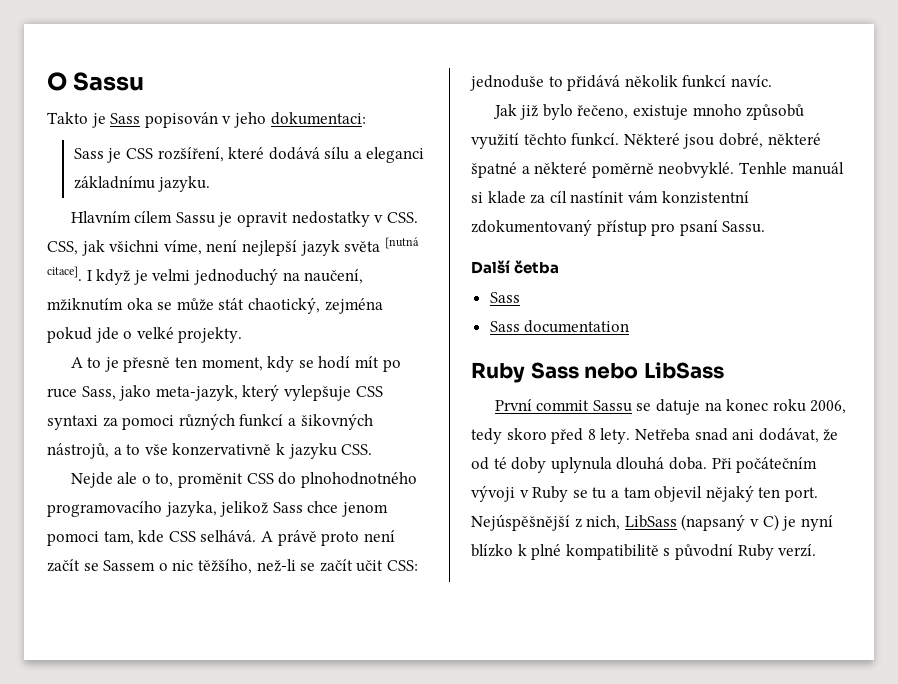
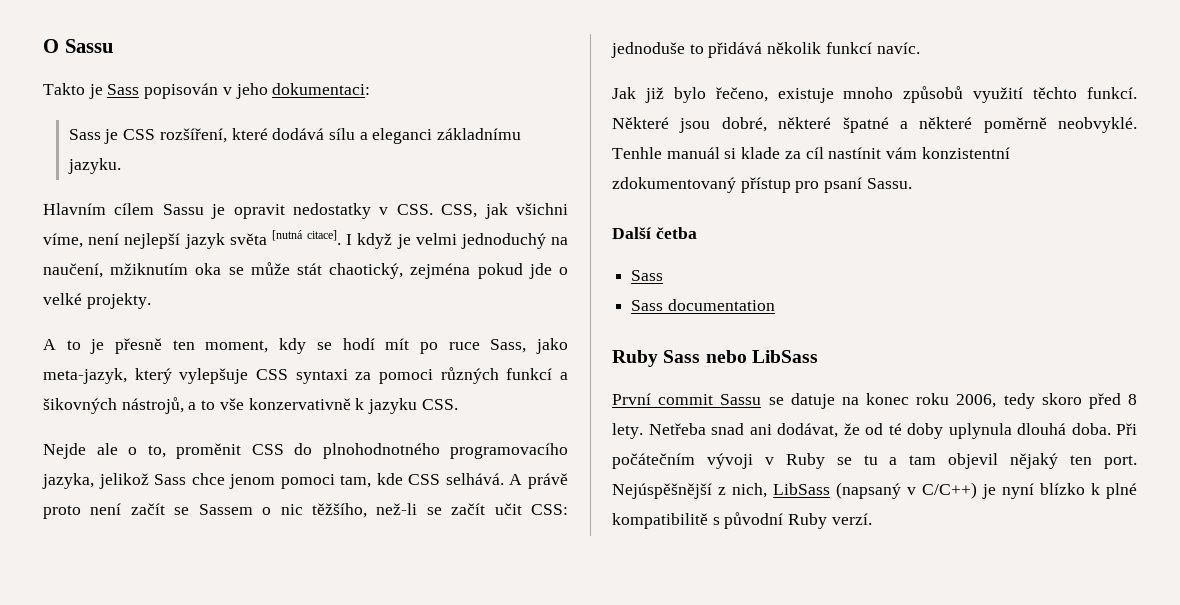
- Nejúspěšnější z nich, LibSass (napsaný v C) je nyní blízko k plné kompatibilitě s původní Ruby verzí.
+ Nejúspěšnější z nich, LibSass (napsaný v C/C++) je nyní blízko k plné kompatibilitě s původní Ruby verzí.

